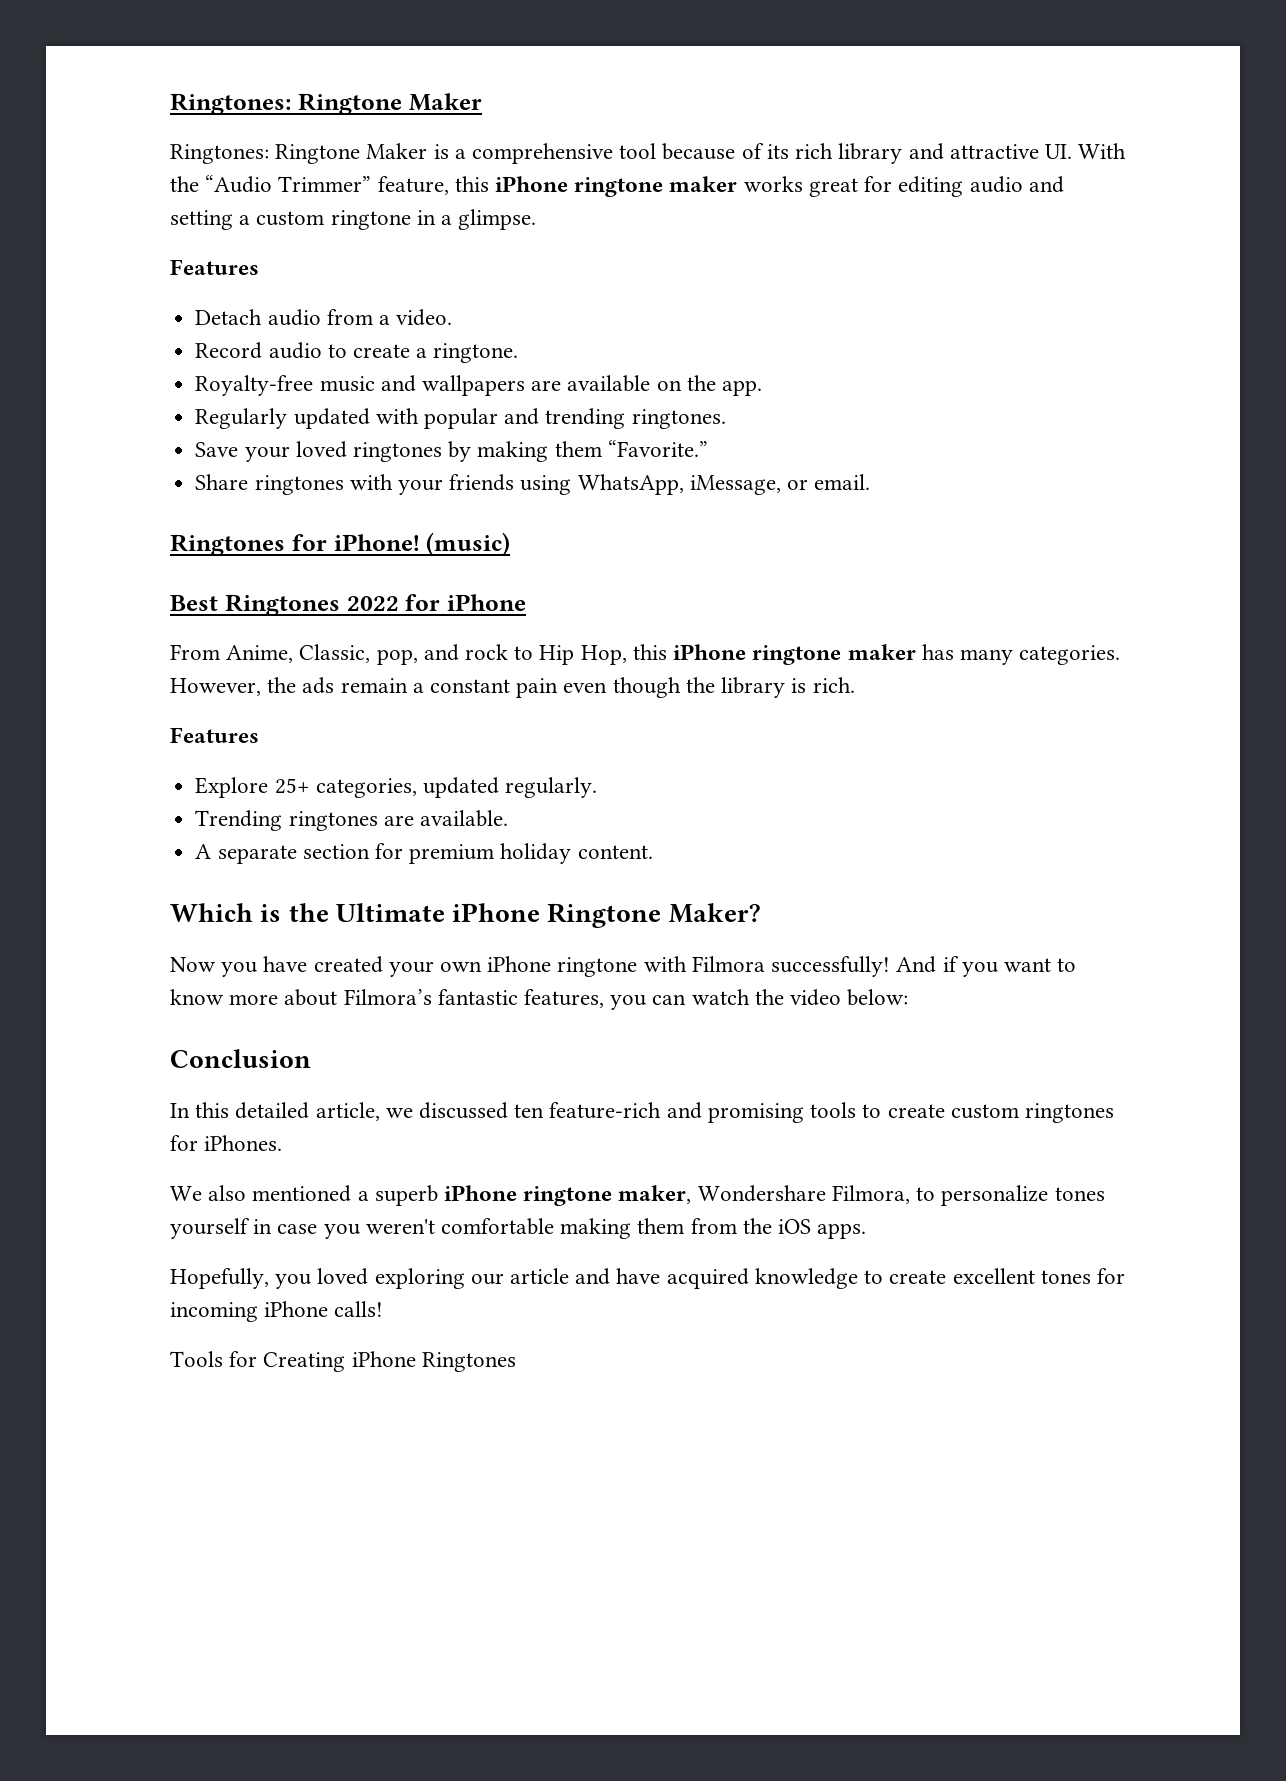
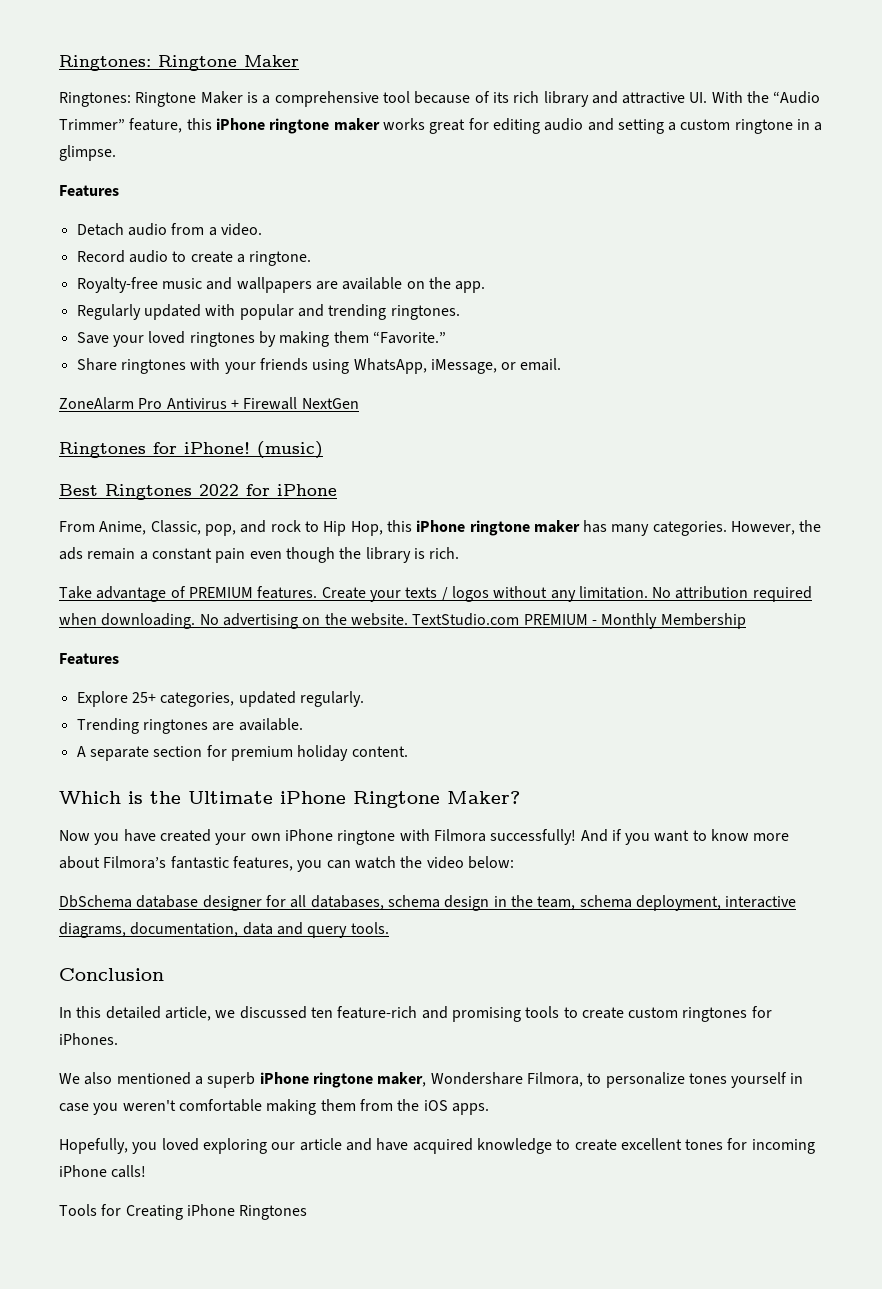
+ ZoneAlarm Pro Antivirus + Firewall NextGen
+ Take advantage of PREMIUM features. Create your texts / logos without any limitation. No attribution required when downloading. No advertising on the website. TextStudio.com PREMIUM - Monthly Membership
+ DbSchema database designer for all databases, schema design in the team, schema deployment, interactive diagrams, documentation, data and query tools.

